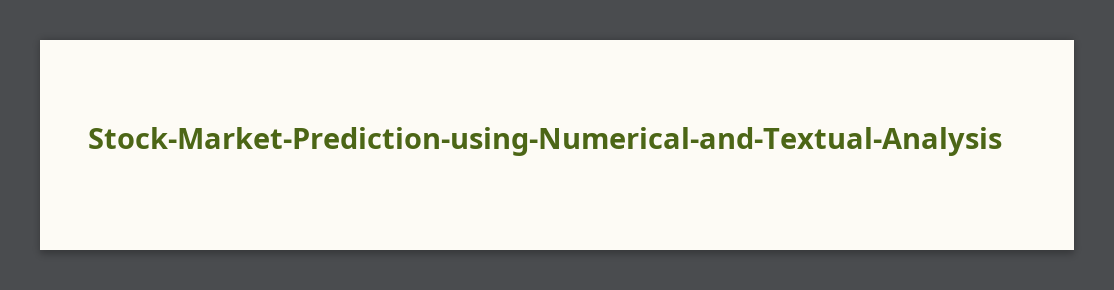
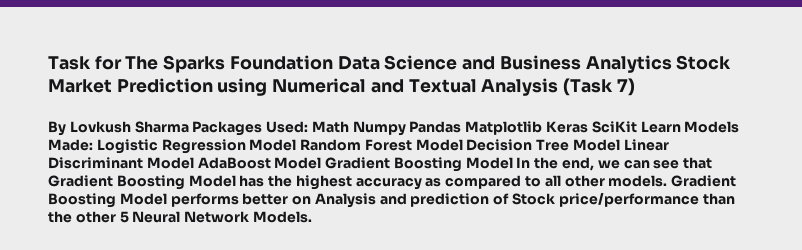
- Stock-Market-Prediction-using-Numerical-and-Textual-Analysis
+ Task for The Sparks Foundation Data Science and Business Analytics Stock Market Prediction using Numerical and Textual Analysis (Task 7)
+ By Lovkush Sharma Packages Used: Math Numpy Pandas Matplotlib Keras SciKit Learn Models Made: Logistic Regression Model Random Forest Model Decision Tree Model Linear Discriminant Model AdaBoost Model Gradient Boosting Model In the end, we can see that Gradient Boosting Model has the highest accuracy as compared to all other models. Gradient Boosting Model performs better on Analysis and prediction of Stock price/performance than the other 5 Neural Network Models.

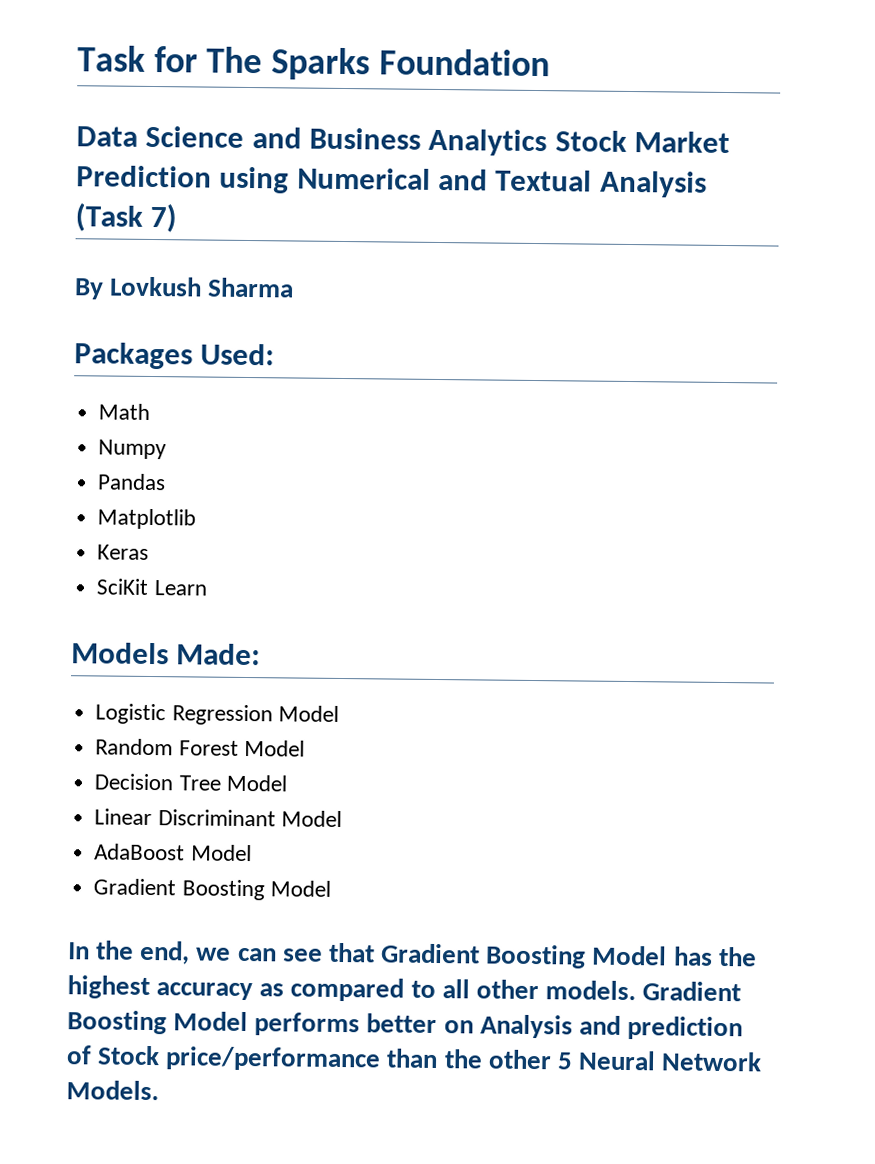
- Task for The Sparks Foundation Data Science and Business Analytics Stock Market Prediction using Numerical and Textual Analysis (Task 7)
+ Task for The Sparks Foundation
+ Data Science and Business Analytics Stock Market Prediction using Numerical and Textual Analysis (Task 7)
- By Lovkush Sharma Packages Used: Math Numpy Pandas Matplotlib Keras SciKit Learn Models Made: Logistic Regression Model Random Forest Model Decision Tree Model Linear Discriminant Model AdaBoost Model Gradient Boosting Model In the end, we can see that Gradient Boosting Model has the highest accuracy as compared to all other models.
+ By Lovkush Sharma
+ Packages Used:
+ Math
+ Numpy
+ Pandas
+ Matplotlib
+ Keras
+ SciKit Learn
+ Models Made:
+ Logistic Regression Model
+ Random Forest Model
+ Decision Tree Model
+ Linear Discriminant Model
+ AdaBoost Model
+ Gradient Boosting Model
+ In the end, we can see that Gradient Boosting Model has the highest accuracy as compared to all other models.

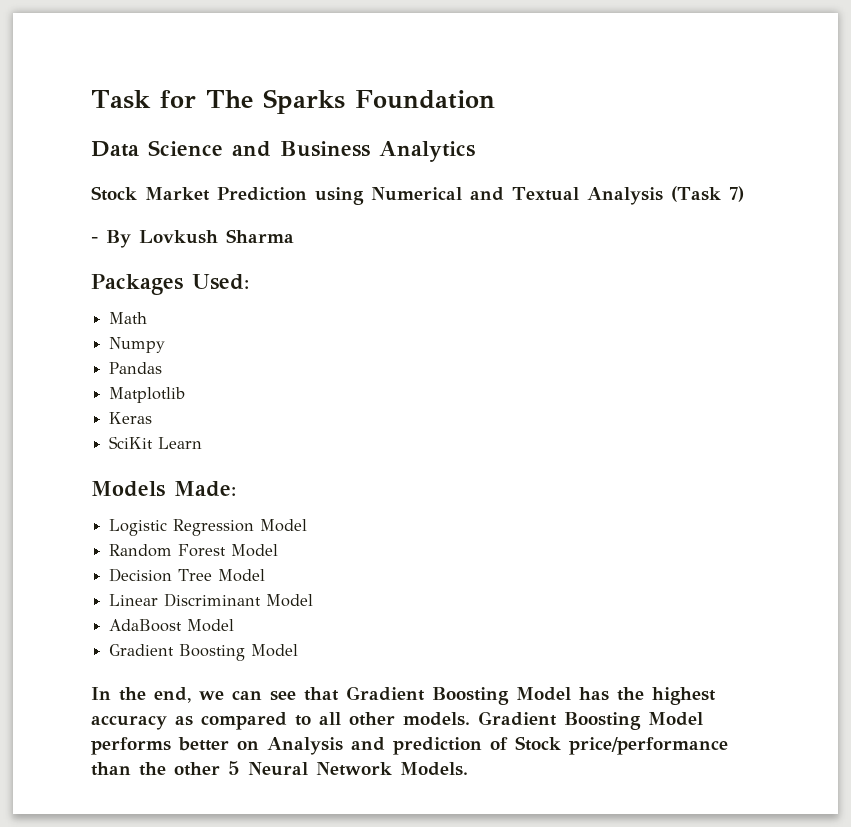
- Data Science and Business Analytics Stock Market Prediction using Numerical and Textual Analysis (Task 7)
+ Data Science and Business Analytics
+ Stock Market Prediction using Numerical and Textual Analysis (Task 7)
- By Lovkush Sharma
+ - By Lovkush Sharma

